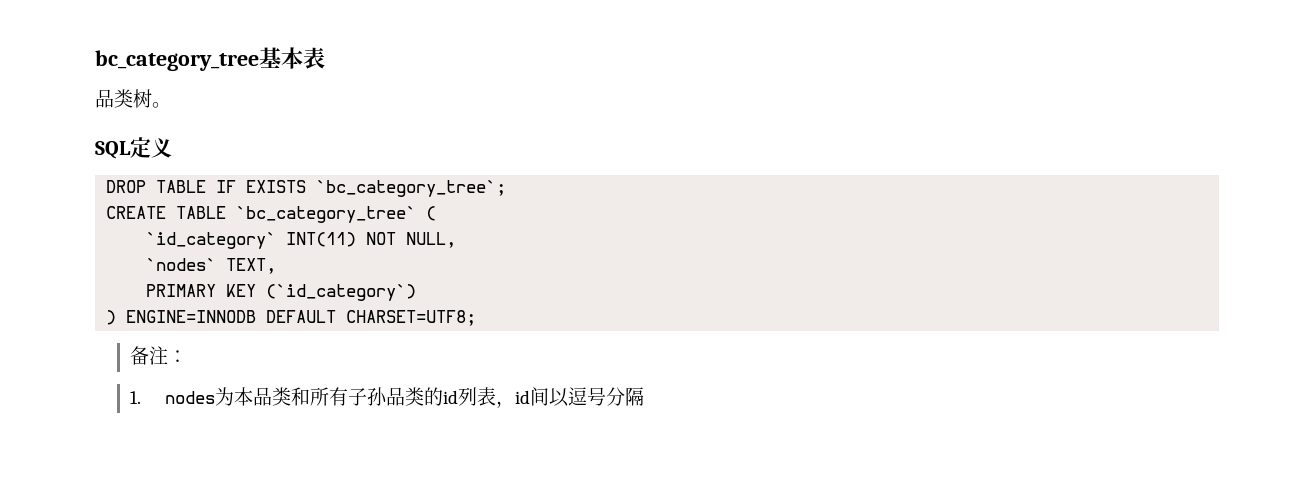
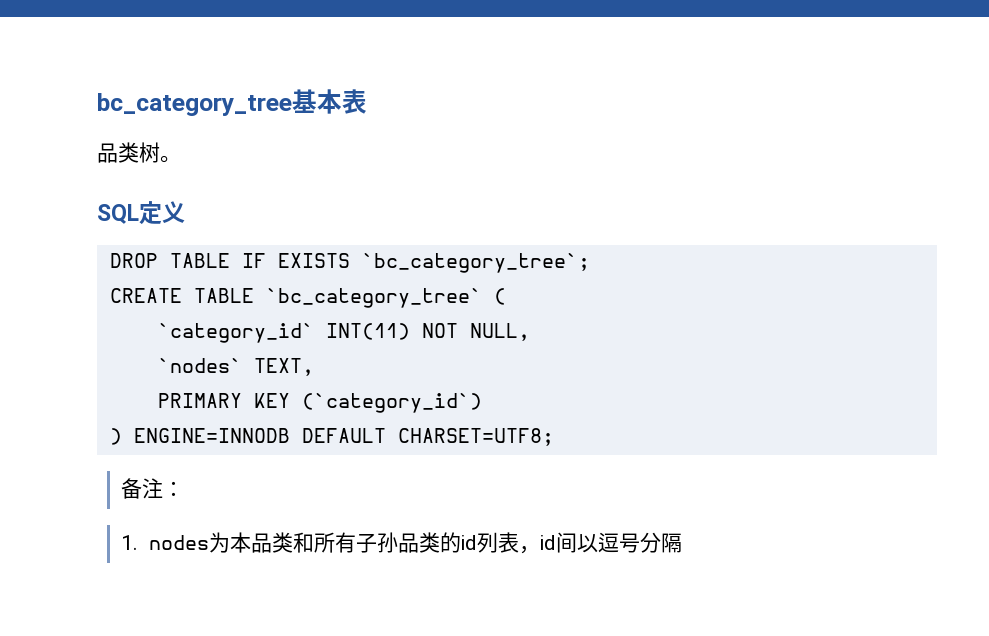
- `id_category` INT(11) NOT NULL,
+ `category_id` INT(11) NOT NULL,
- PRIMARY KEY (`id_category`)
+ PRIMARY KEY (`category_id`)

